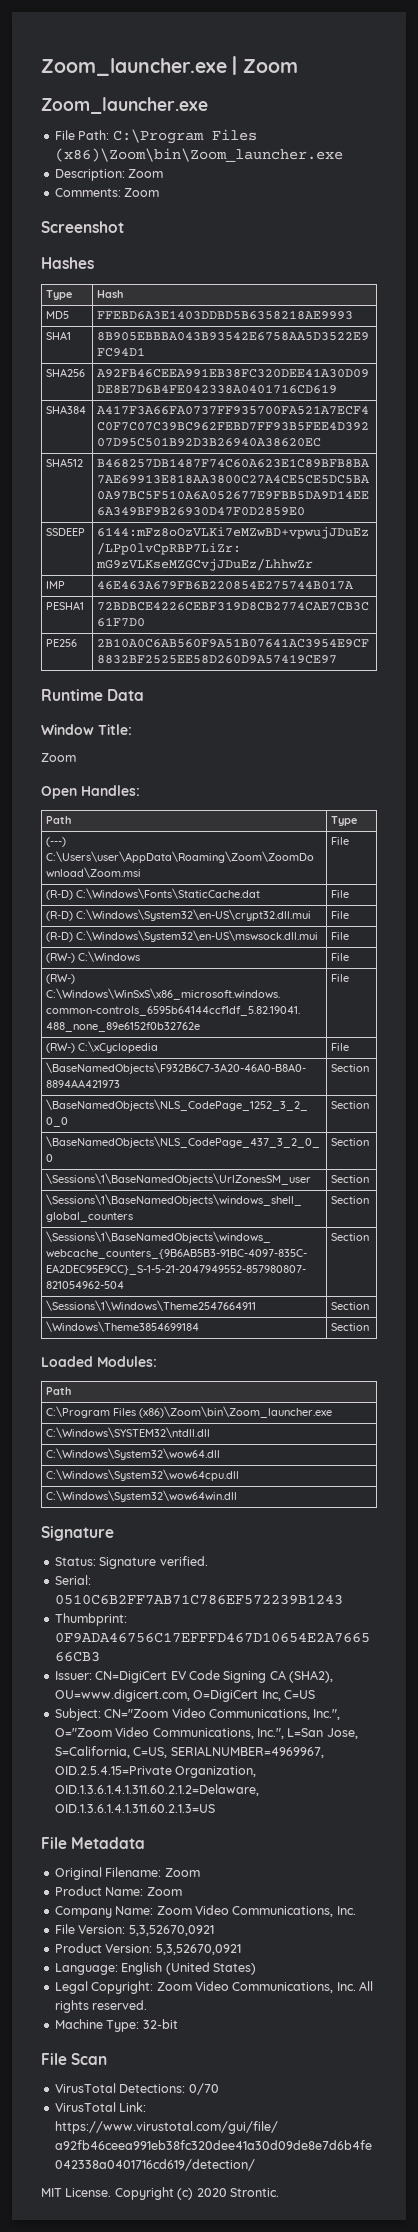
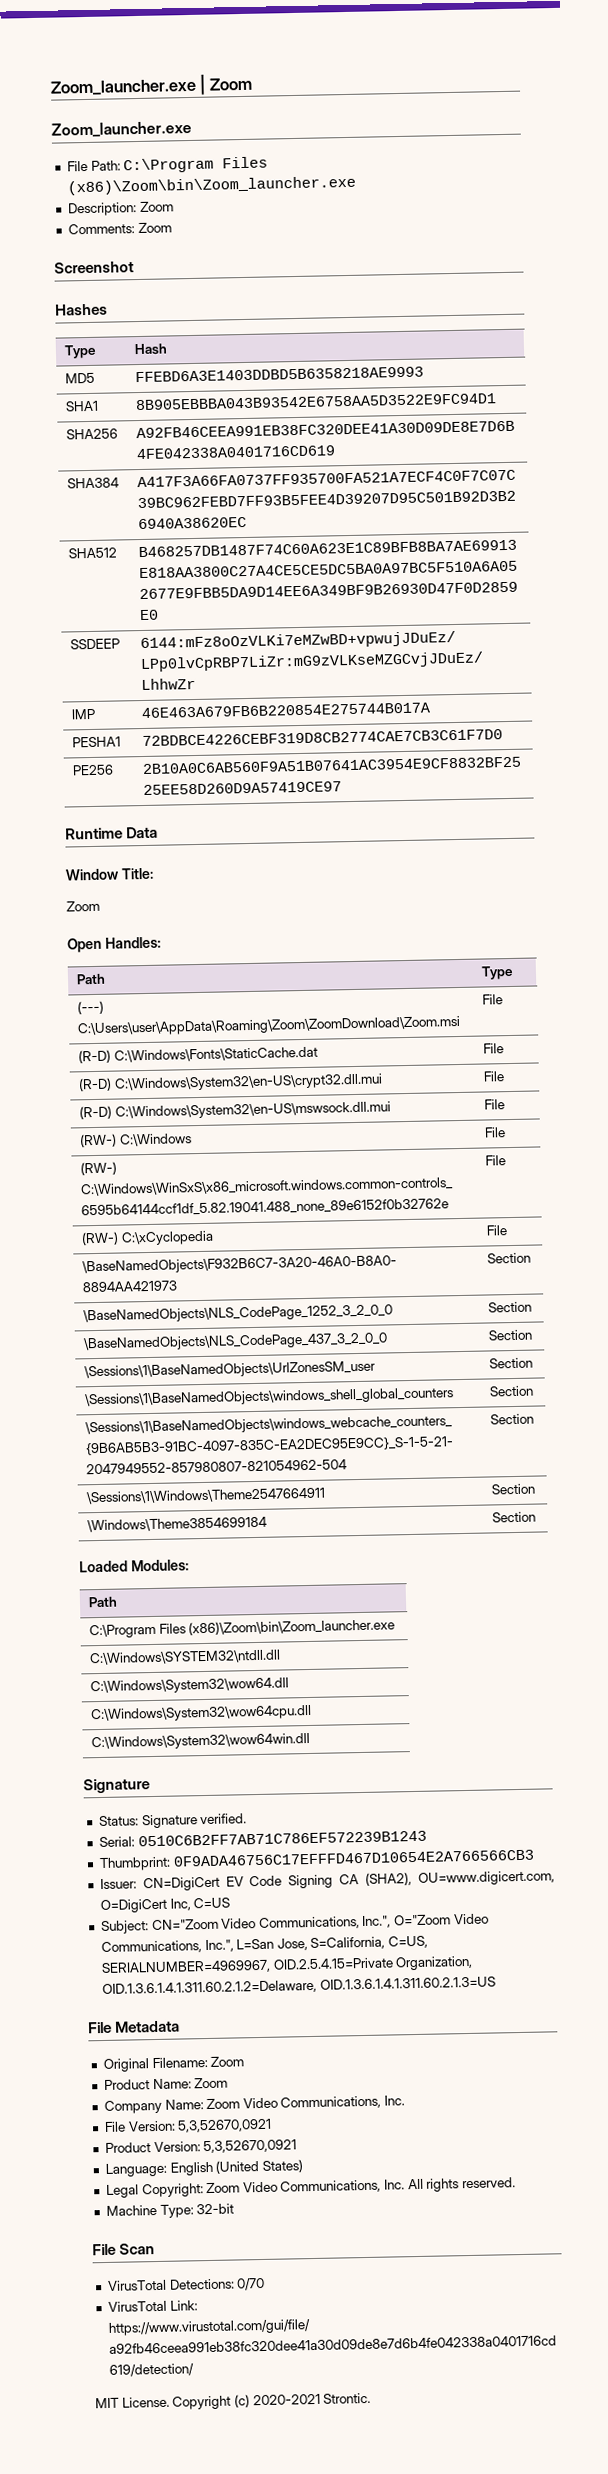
- Copyright (c) 2020 Strontic.
+ Copyright (c) 2020-2021 Strontic.

